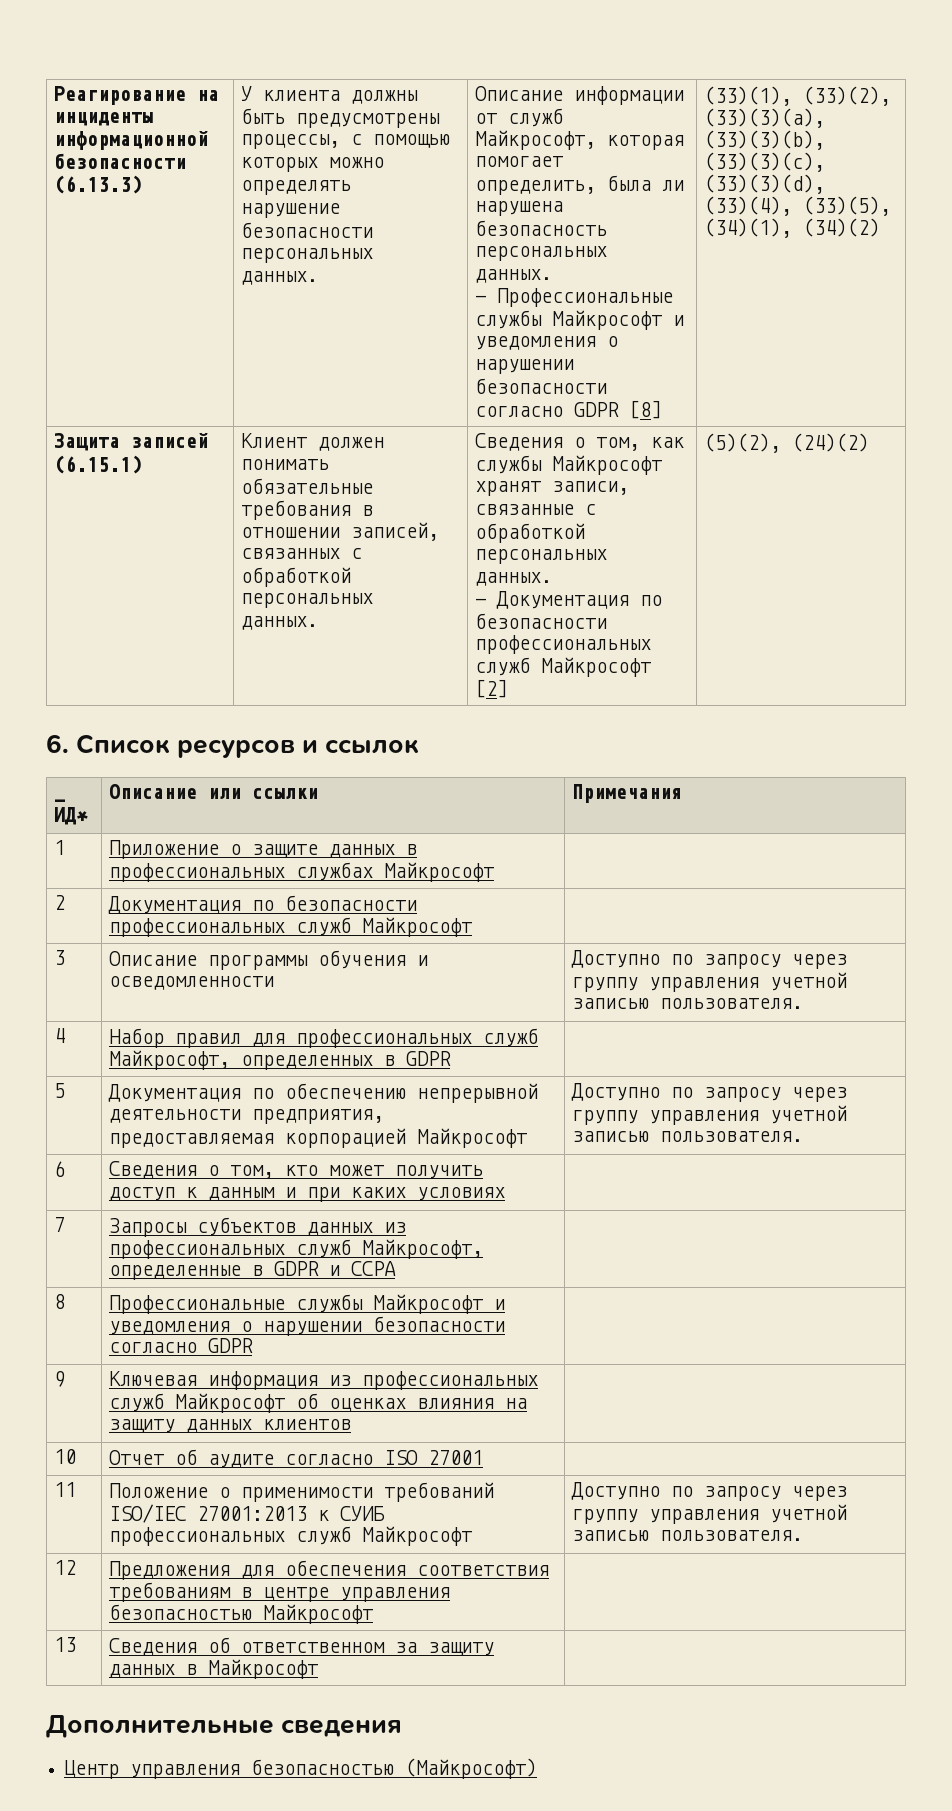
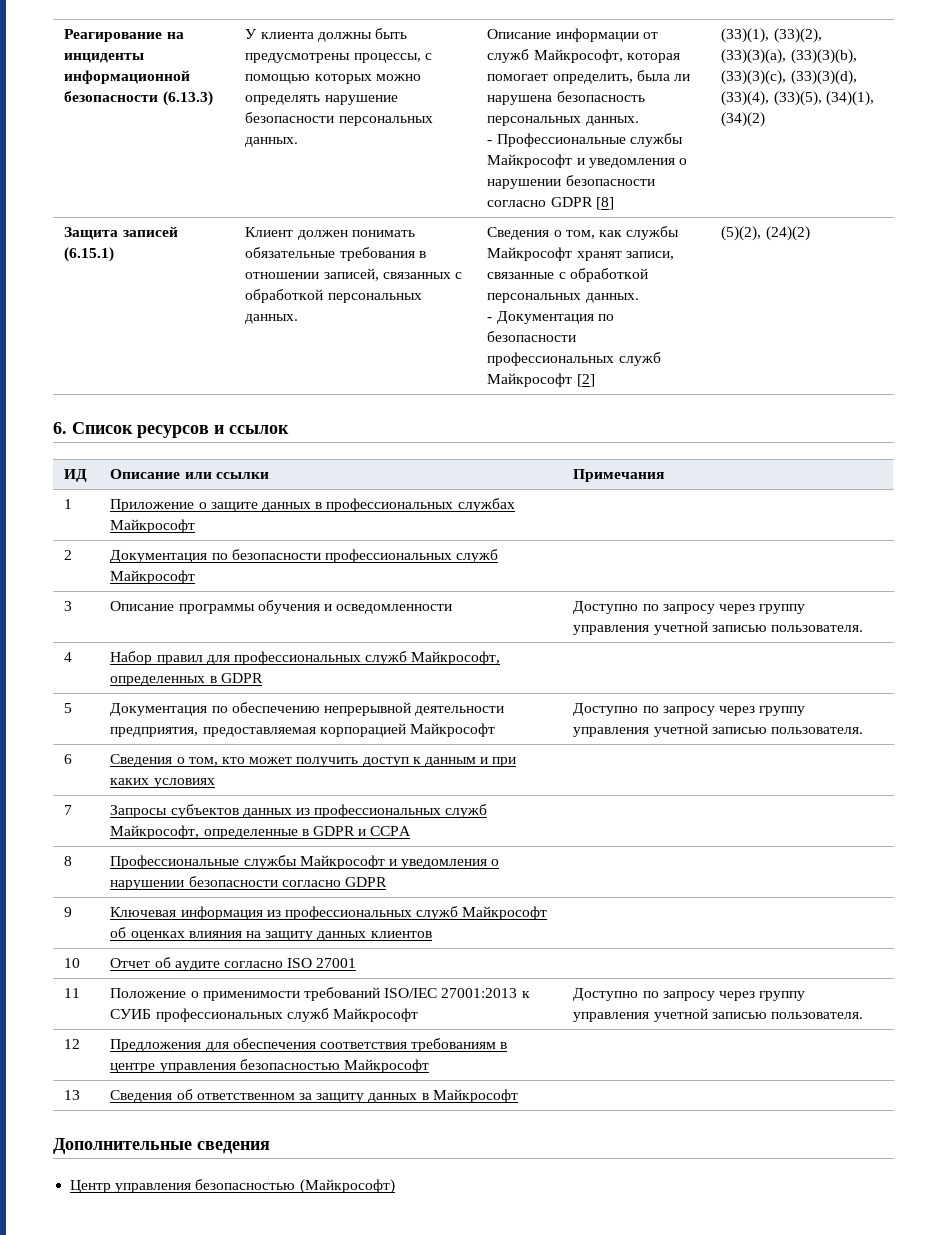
- _ ИД* | Описание или ссылки | Примечания
+ ИД | Описание или ссылки | Примечания

